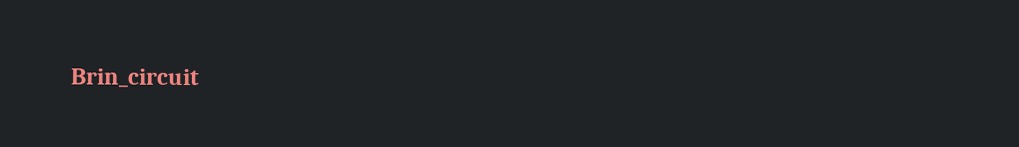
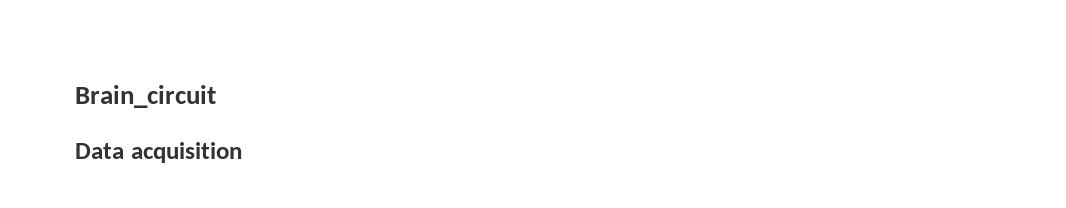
- Brin_circuit
+ Brain_circuit
+ Data acquisition

